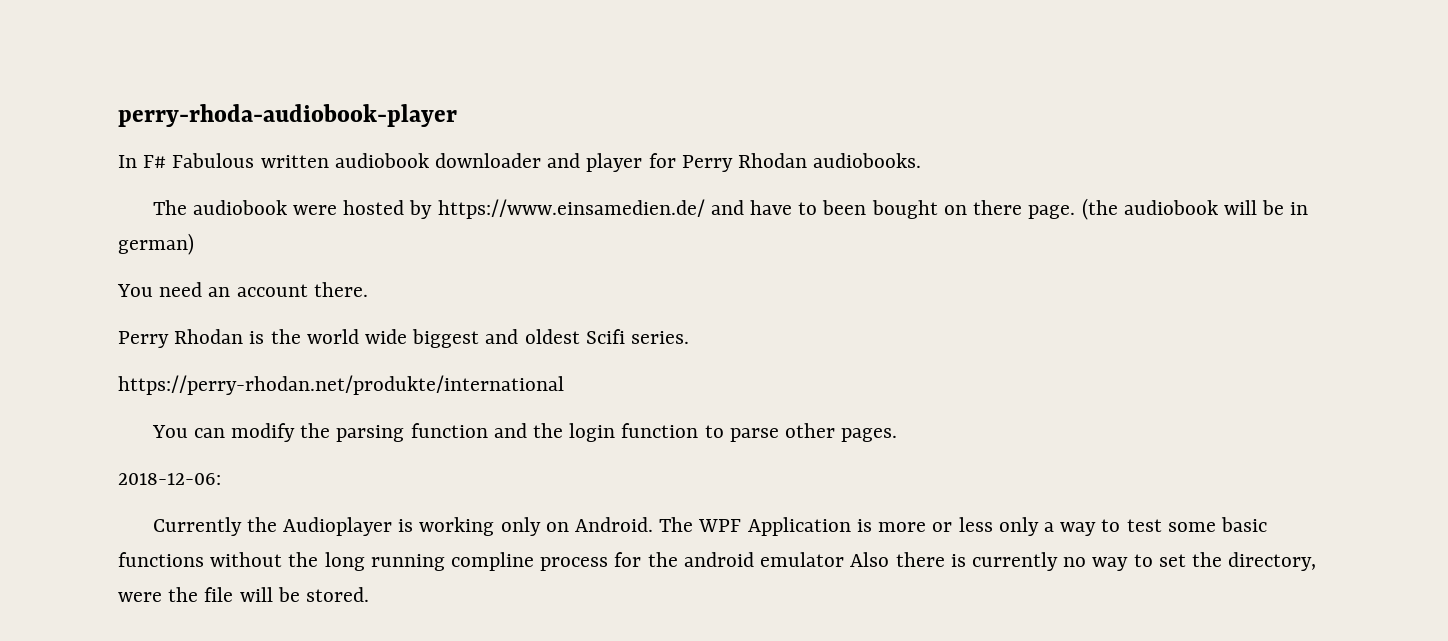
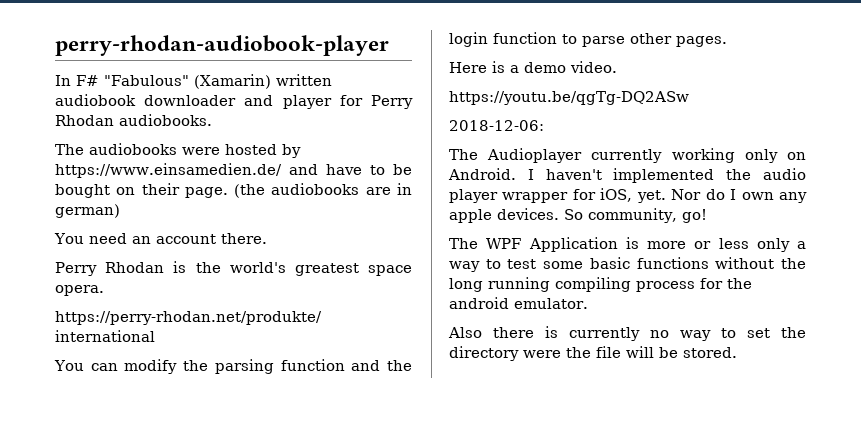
- perry-rhoda-audiobook-player
+ perry-rhodan-audiobook-player
- In F# Fabulous written audiobook downloader and player for Perry Rhodan audiobooks.
+ In F# "Fabulous" (Xamarin) written audiobook downloader and player for Perry Rhodan audiobooks.
- The audiobook were hosted by https://www.einsamedien.de/ and have to been bought on there page.
+ The audiobooks were hosted by https://www.einsamedien.de/ and have to be bought on their page.
- (the audiobook will be in german)
+ (the audiobooks are in german)
- Perry Rhodan is the world wide biggest and oldest Scifi series.
+ Perry Rhodan is the world's greatest space opera.
+ Here is a demo video.
+ https://youtu.be/qgTg-DQ2ASw
  2018-12-06:
- Currently the Audioplayer is working only on Android. The WPF Application is more or less only a way to test some basic functions without the long running compline process for the android emulator Also there is currently no way to set the directory, were the file will be stored.
+ The Audioplayer currently working only on Android. I haven't implemented the audio player wrapper for iOS, yet. Nor do I own any apple devices. So community, go!
+ The WPF Application is more or less only a way to test some basic functions without the long running compiling process for the android emulator.
+ Also there is currently no way to set the directory were the file will be stored.

